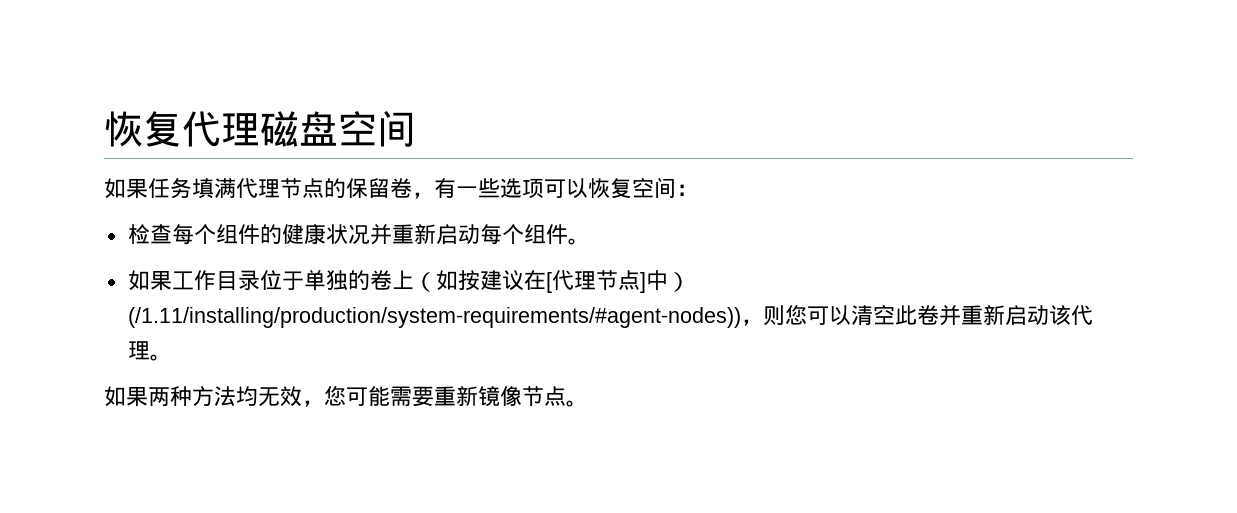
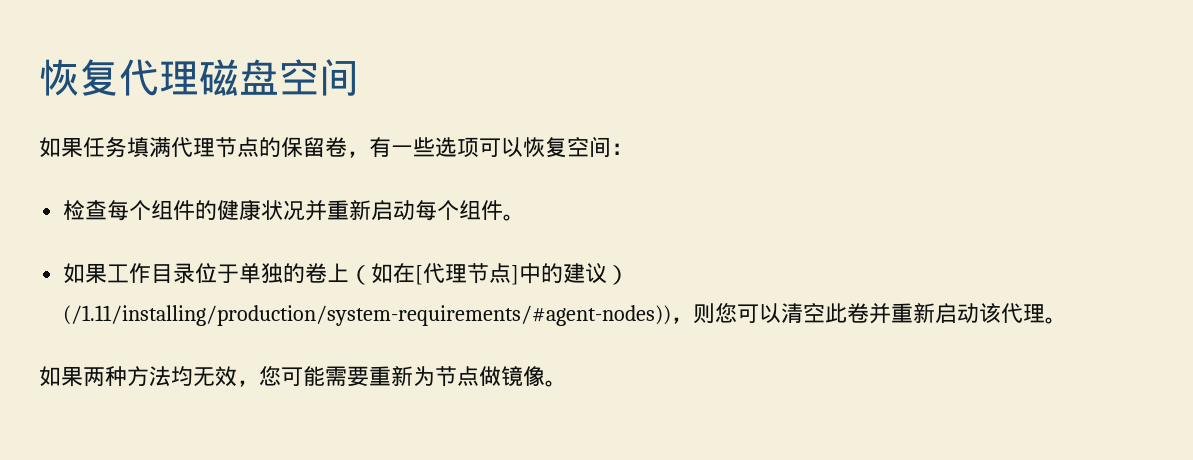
- 如果工作目录位于单独的卷上（如按建议在[代理节点]中）(/1.11/installing/production/system-requirements/#agent-nodes))，则您可以清空此卷并重新启动该代理。
+ 如果工作目录位于单独的卷上（如在[代理节点]中的建议）(/1.11/installing/production/system-requirements/#agent-nodes))，则您可以清空此卷并重新启动该代理。
- 如果两种方法均无效，您可能需要重新镜像节点。
+ 如果两种方法均无效，您可能需要重新为节点做镜像。

